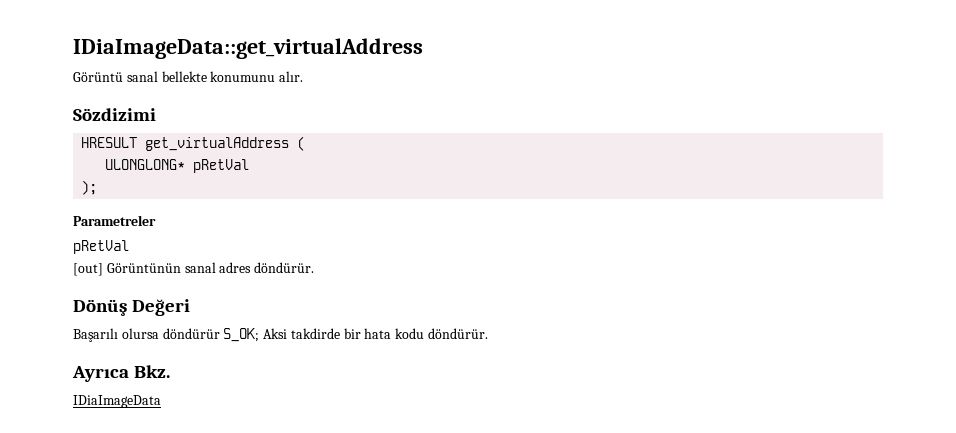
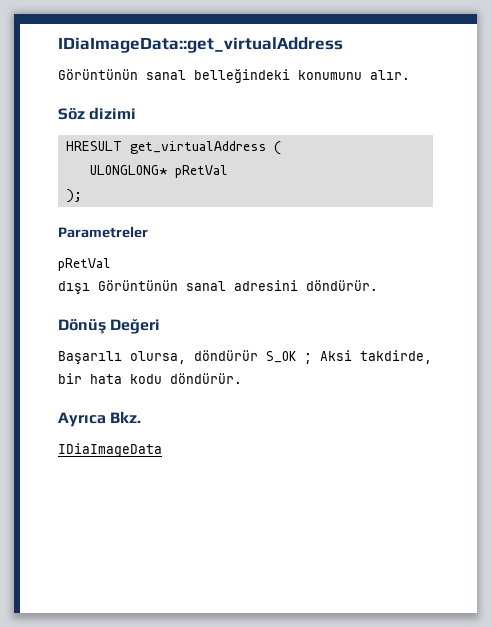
- Görüntü sanal bellekte konumunu alır.
+ Görüntünün sanal belleğindeki konumunu alır.
- Sözdizimi
+ Söz dizimi
- [out] Görüntünün sanal adres döndürür.
+ dışı Görüntünün sanal adresini döndürür.
- Başarılı olursa döndürür S_OK; Aksi takdirde bir hata kodu döndürür.
+ Başarılı olursa, döndürür S_OK ; Aksi takdirde, bir hata kodu döndürür.

